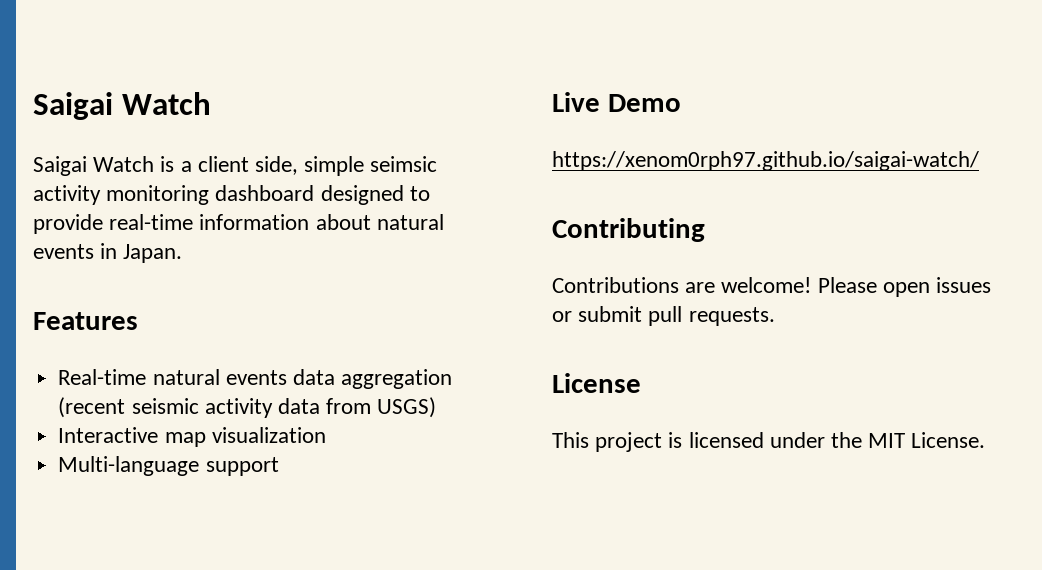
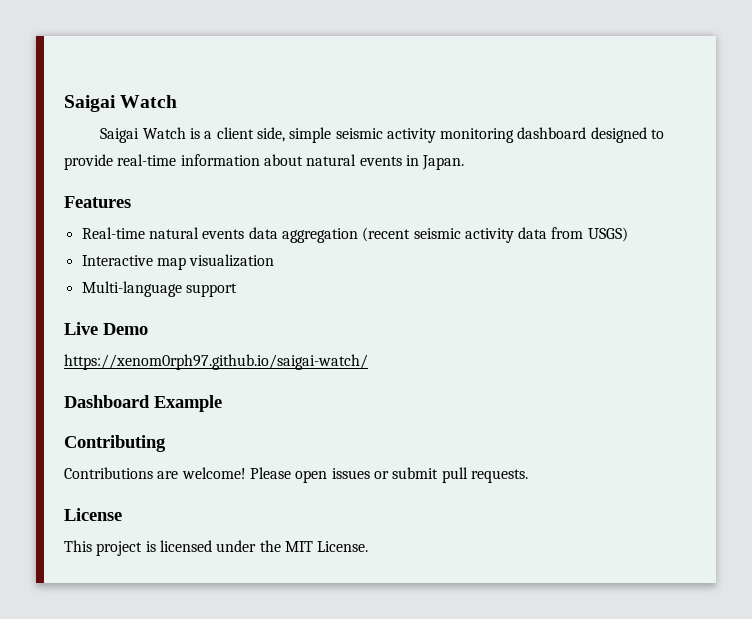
- Saigai Watch is a client side, simple seimsic activity monitoring dashboard designed to provide real-time information about natural events in Japan.
+ Saigai Watch is a client side, simple seismic activity monitoring dashboard designed to provide real-time information about natural events in Japan.
+ Dashboard Example

